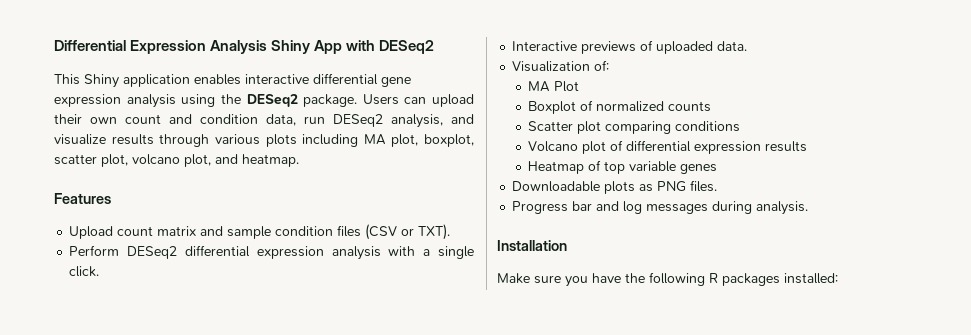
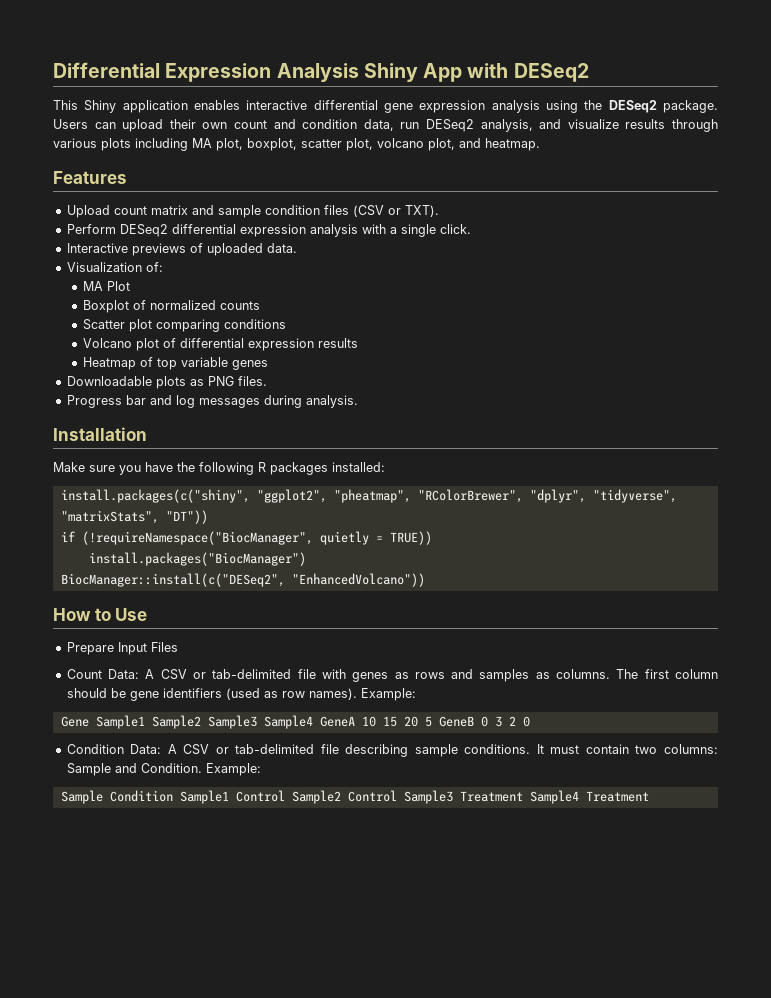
+ install.packages(c("shiny", "ggplot2", "pheatmap", "RColorBrewer", "dplyr", "tidyverse", "matrixStats", "DT"))
+ if (!requireNamespace("BiocManager", quietly = TRUE))
+ install.packages("BiocManager")
+ BiocManager::install(c("DESeq2", "EnhancedVolcano"))
+ How to Use
+ Prepare Input Files
+ Count Data: A CSV or tab-delimited file with genes as rows and samples as columns. The first column should be gene identifiers (used as row names). Example:
+ Gene Sample1 Sample2 Sample3 Sample4 GeneA 10 15 20 5 GeneB 0 3 2 0
+ Condition Data: A CSV or tab-delimited file describing sample conditions. It must contain two columns: Sample and Condition. Example:
+ Sample Condition Sample1 Control Sample2 Control Sample3 Treatment Sample4 Treatment

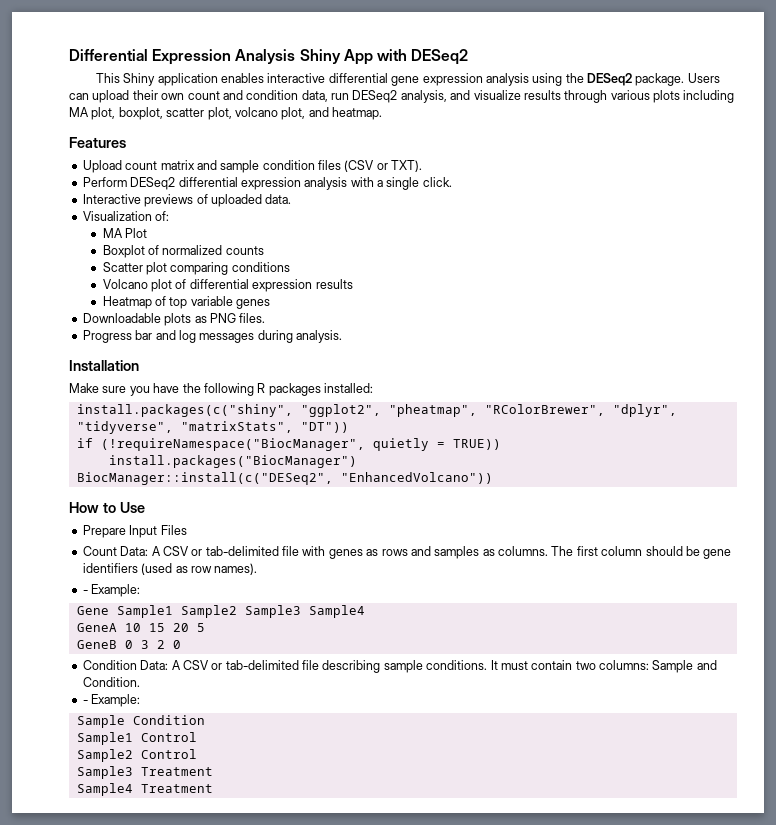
- The first column should be gene identifiers (used as row names). Example:
+ The first column should be gene identifiers (used as row names).
+ - Example:
- Gene Sample1 Sample2 Sample3 Sample4 GeneA 10 15 20 5 GeneB 0 3 2 0
+ Gene Sample1 Sample2 Sample3 Sample4
+ GeneA 10 15 20 5
+ GeneB 0 3 2 0
- It must contain two columns: Sample and Condition. Example:
+ It must contain two columns: Sample and Condition.
+ - Example:
- Sample Condition Sample1 Control Sample2 Control Sample3 Treatment Sample4 Treatment
+ Sample Condition
+ Sample1 Control
+ Sample2 Control
+ Sample3 Treatment
+ Sample4 Treatment

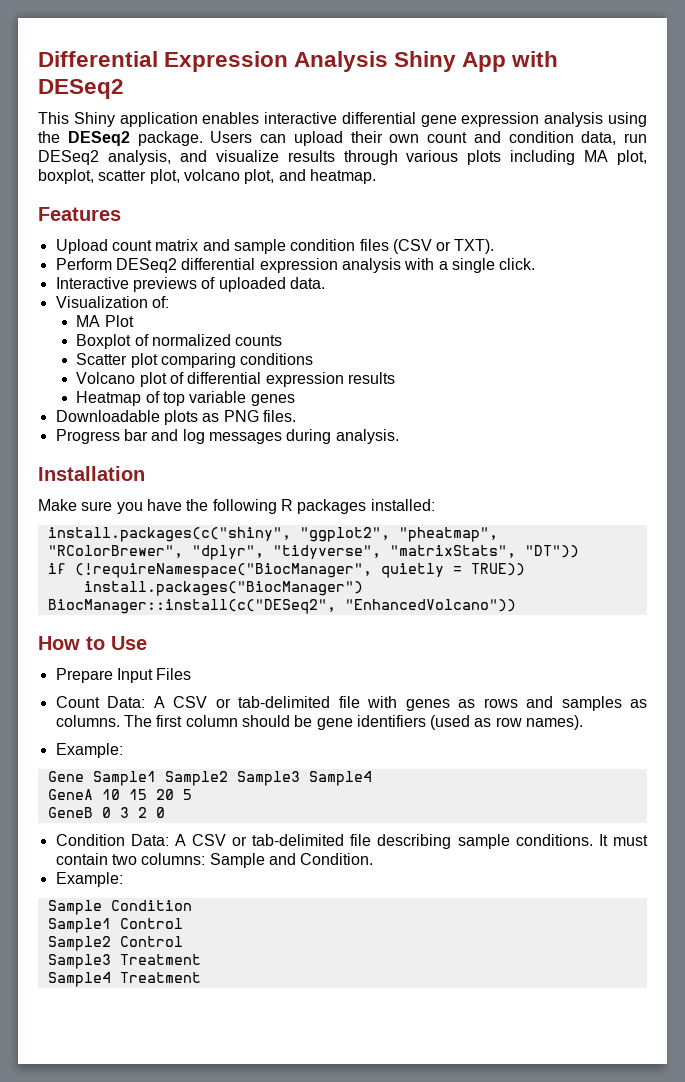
  The first column should be gene identifiers (used as row names).
- - Example:
+ Example:
  It must contain two columns: Sample and Condition.
- - Example:
+ Example:

